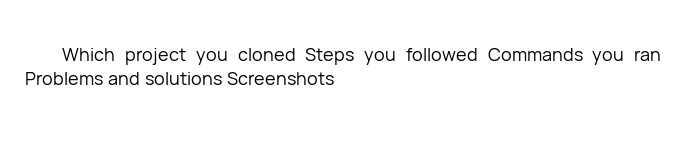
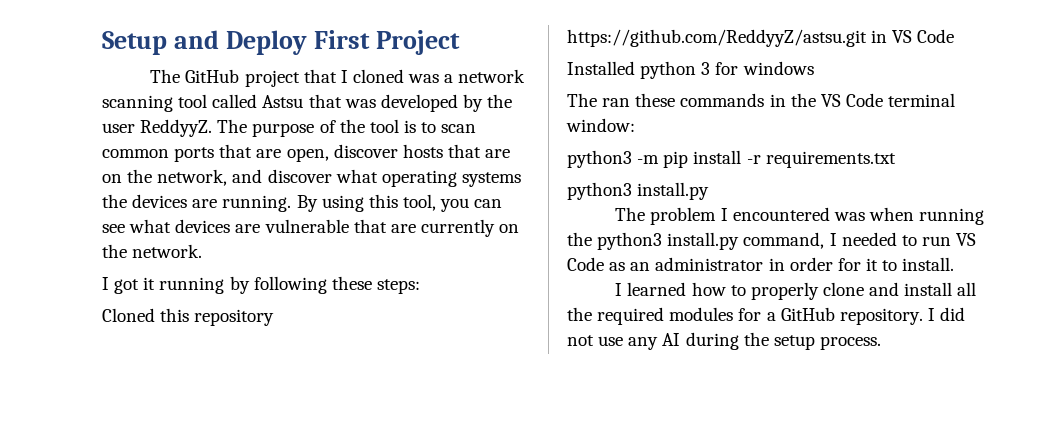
- Which project you cloned Steps you followed Commands you ran Problems and solutions Screenshots
+ Setup and Deploy First Project
+ The GitHub project that I cloned was a network scanning tool called Astsu that was developed by the user ReddyyZ. The purpose of the tool is to scan common ports that are open, discover hosts that are on the network, and discover what operating systems the devices are running. By using this tool, you can see what devices are vulnerable that are currently on the network.
+ I got it running by following these steps:
+ Cloned this repository https://github.com/ReddyyZ/astsu.git in VS Code
+ Installed python 3 for windows
+ The ran these commands in the VS Code terminal window:
+ python3 -m pip install -r requirements.txt
+ python3 install.py
+ The problem I encountered was when running the python3 install.py command, I needed to run VS Code as an administrator in order for it to install.
+ I learned how to properly clone and install all the required modules for a GitHub repository. I did not use any AI during the setup process.

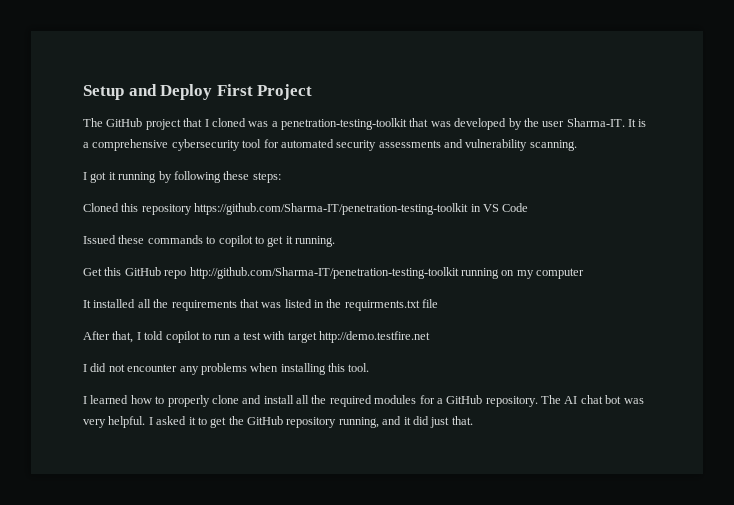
- The GitHub project that I cloned was a network scanning tool called Astsu that was developed by the user ReddyyZ. The purpose of the tool is to scan common ports that are open, discover hosts that are on the network, and discover what operating systems the devices are running. By using this tool, you can see what devices are vulnerable that are currently on the network.
+ The GitHub project that I cloned was a penetration-testing-toolkit that was developed by the user Sharma-IT. It is a comprehensive cybersecurity tool for automated security assessments and vulnerability scanning.
- Cloned this repository https://github.com/ReddyyZ/astsu.git in VS Code
+ Cloned this repository https://github.com/Sharma-IT/penetration-testing-toolkit in VS Code
- Installed python 3 for windows
- The ran these commands in the VS Code terminal window:
- python3 -m pip install -r requirements.txt
- python3 install.py
- The problem I encountered was when running the python3 install.py command, I needed to run VS Code as an administrator in order for it to install.
+ Issued these commands to copilot to get it running.
+ Get this GitHub repo http://github.com/Sharma-IT/penetration-testing-toolkit running on my computer
+ It installed all the requirements that was listed in the requirments.txt file
+ After that, I told copilot to run a test with target http://demo.testfire.net
+ I did not encounter any problems when installing this tool.
- I did not use any AI during the setup process.
+ The AI chat bot was very helpful. I asked it to get the GitHub repository running, and it did just that.

